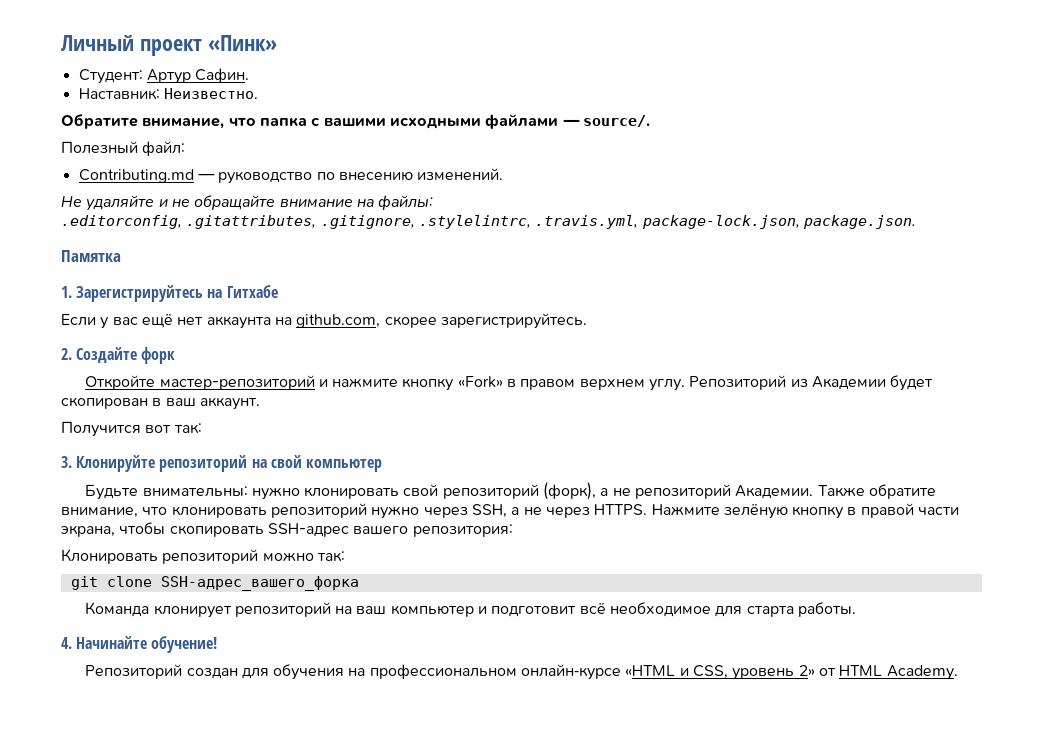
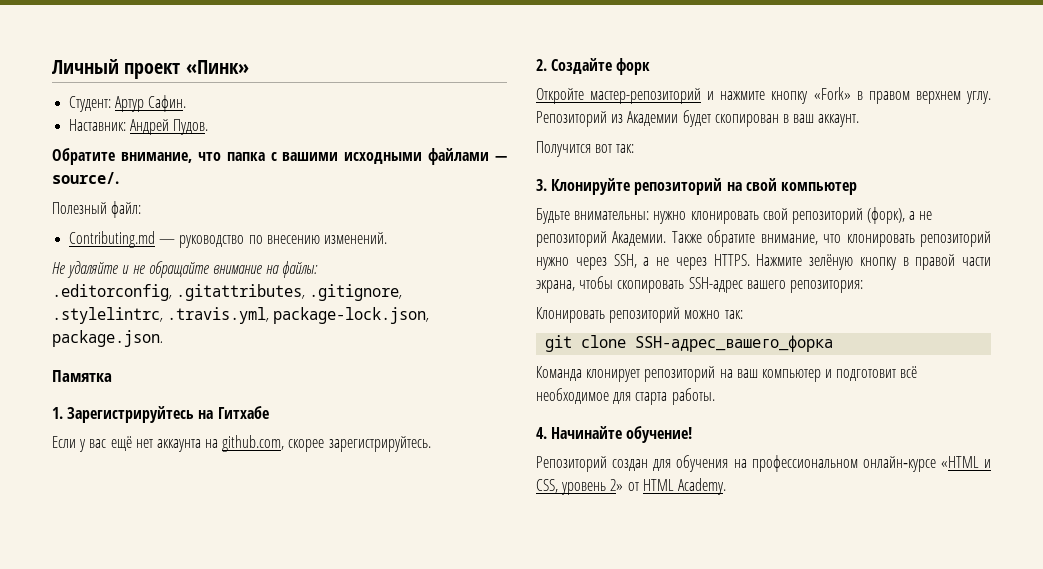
- Наставник: Неизвестно.
+ Наставник: Андрей Пудов.

